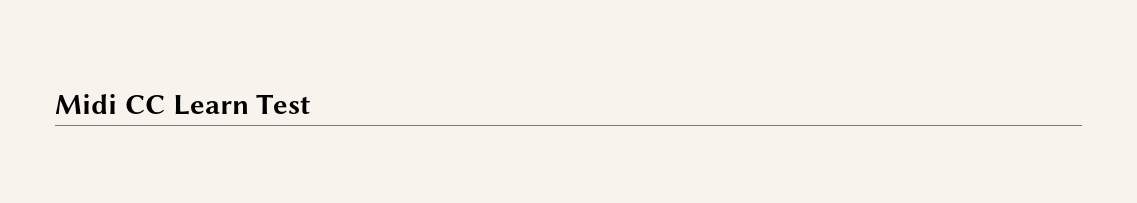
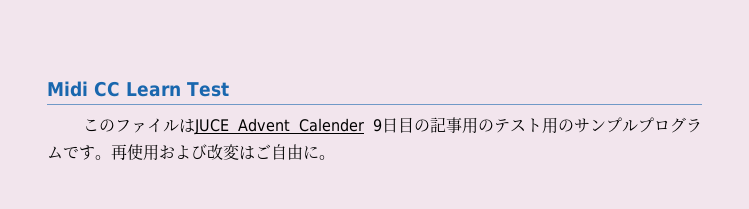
+ このファイルはJUCE Advent Calender 9日目の記事用のテスト用のサンプルプログラムです。再使用および改変はご自由に。

